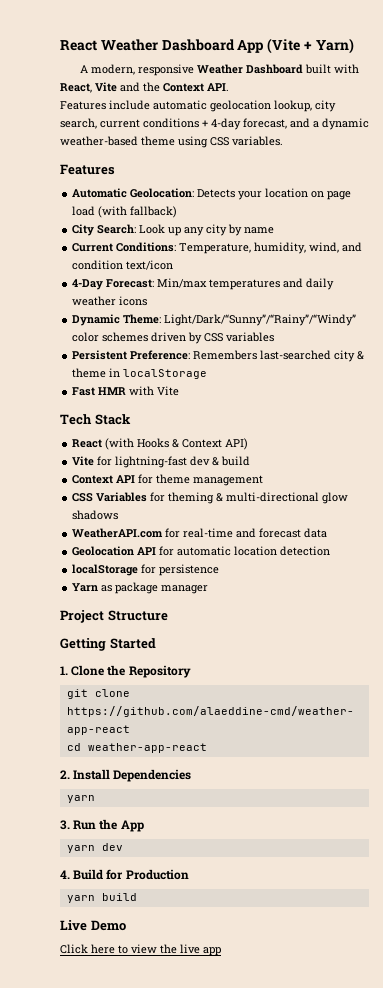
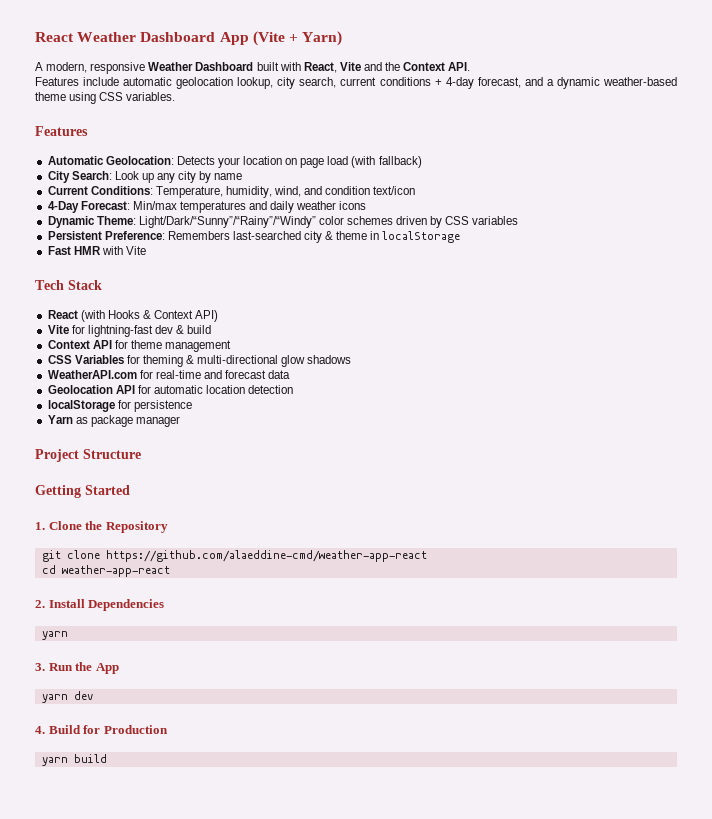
- Live Demo
- Click here to view the live app

